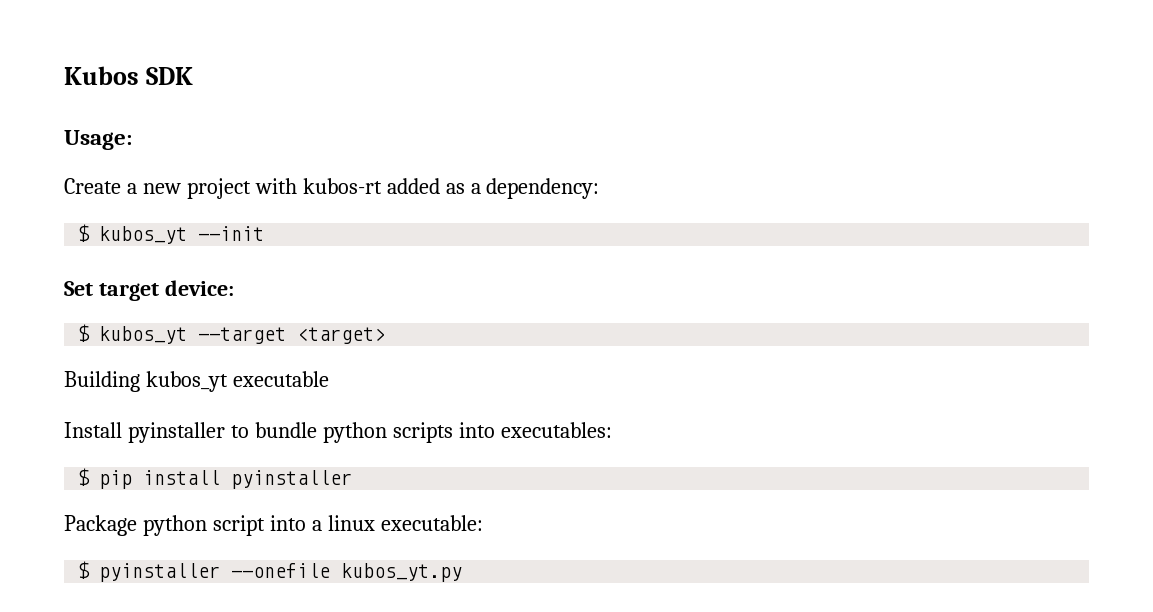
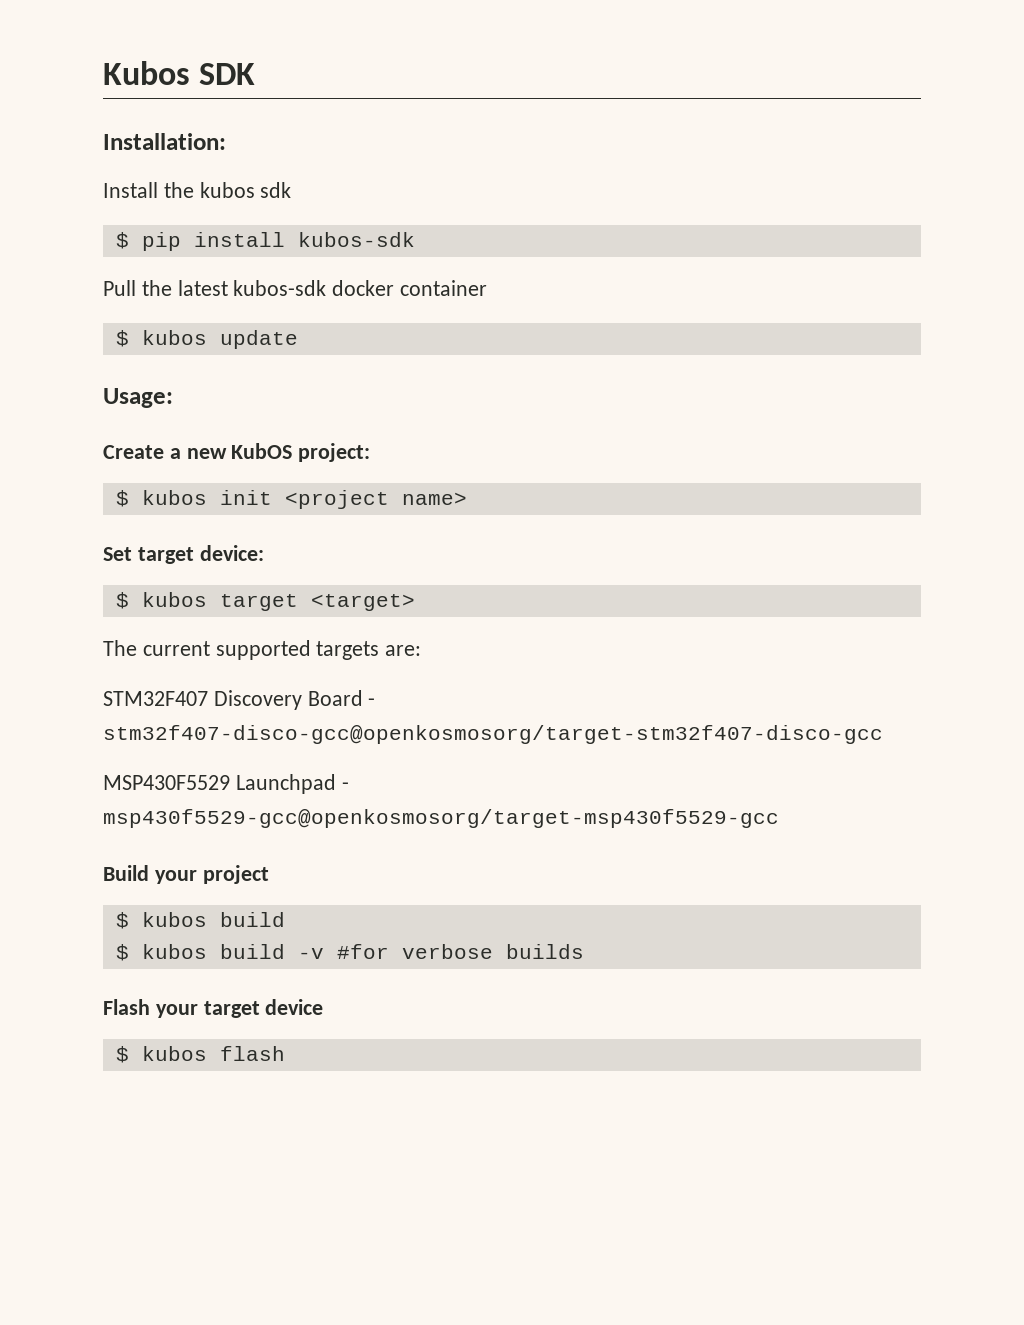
+ Installation:
+ Install the kubos sdk
+ $ pip install kubos-sdk
+ Pull the latest kubos-sdk docker container
+ $ kubos update
  Usage:
- Create a new project with kubos-rt added as a dependency:
- $ kubos_yt --init
+ Create a new KubOS project:
+ $ kubos init <project name>
- $ kubos_yt --target <target>
+ $ kubos target <target>
- Building kubos_yt executable
- Install pyinstaller to bundle python scripts into executables:
- $ pip install pyinstaller
- Package python script into a linux executable:
- $ pyinstaller --onefile kubos_yt.py
+ The current supported targets are:
+ STM32F407 Discovery Board - stm32f407-disco-gcc@openkosmosorg/target-stm32f407-disco-gcc
+ MSP430F5529 Launchpad - msp430f5529-gcc@openkosmosorg/target-msp430f5529-gcc
+ Build your project
+ $ kubos build
+ $ kubos build -v #for verbose builds
+ Flash your target device
+ $ kubos flash

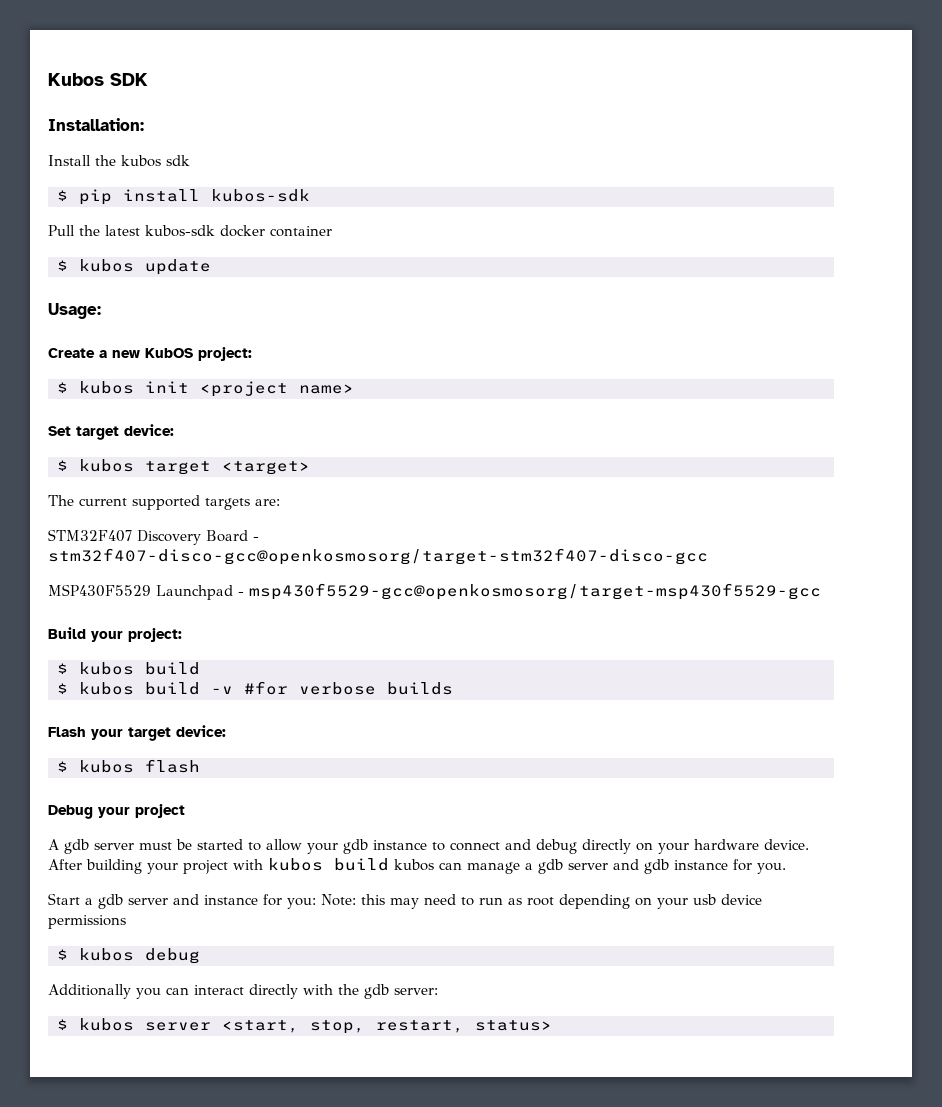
- Build your project
+ Build your project:
- Flash your target device
+ Flash your target device:
+ Debug your project
+ A gdb server must be started to allow your gdb instance to connect and debug directly on your hardware device. After building your project with kubos build kubos can manage a gdb server and gdb instance for you.
+ Start a gdb server and instance for you: Note: this may need to run as root depending on your usb device permissions
+ $ kubos debug
+ Additionally you can interact directly with the gdb server:
+ $ kubos server <start, stop, restart, status>

